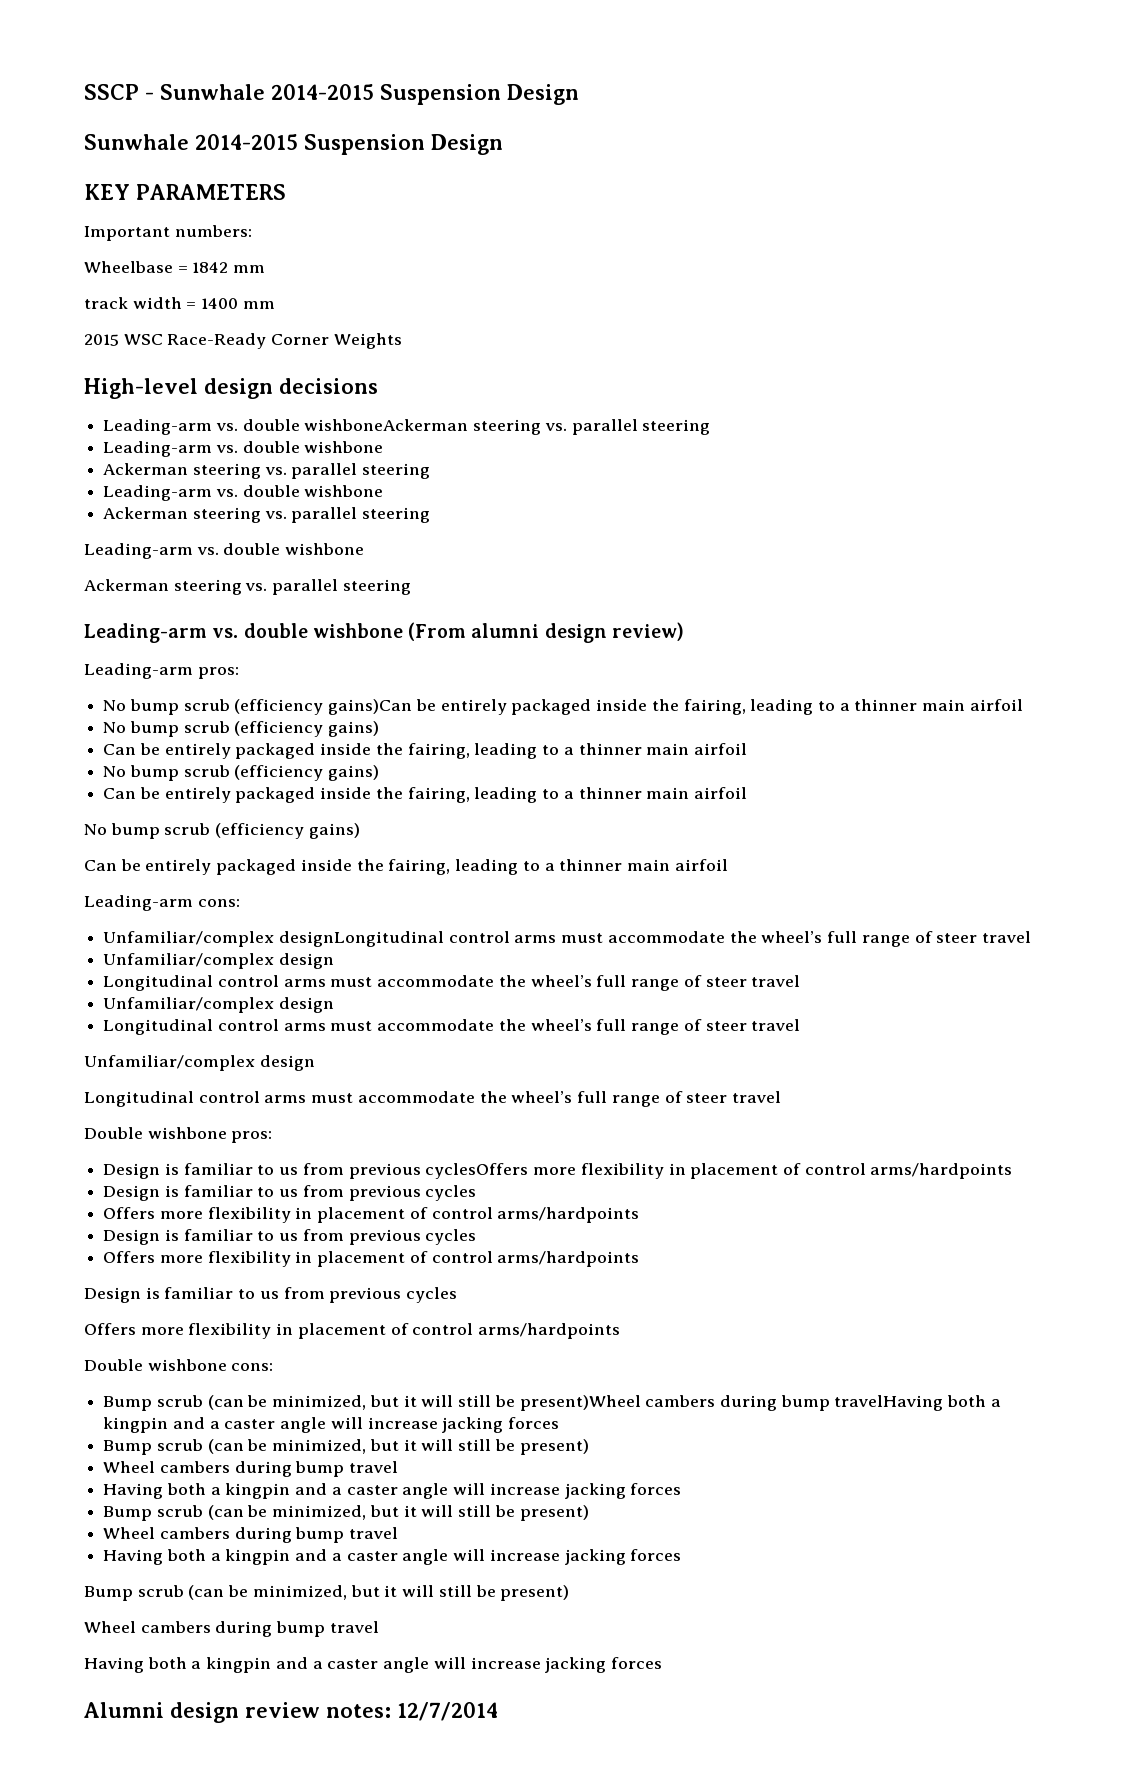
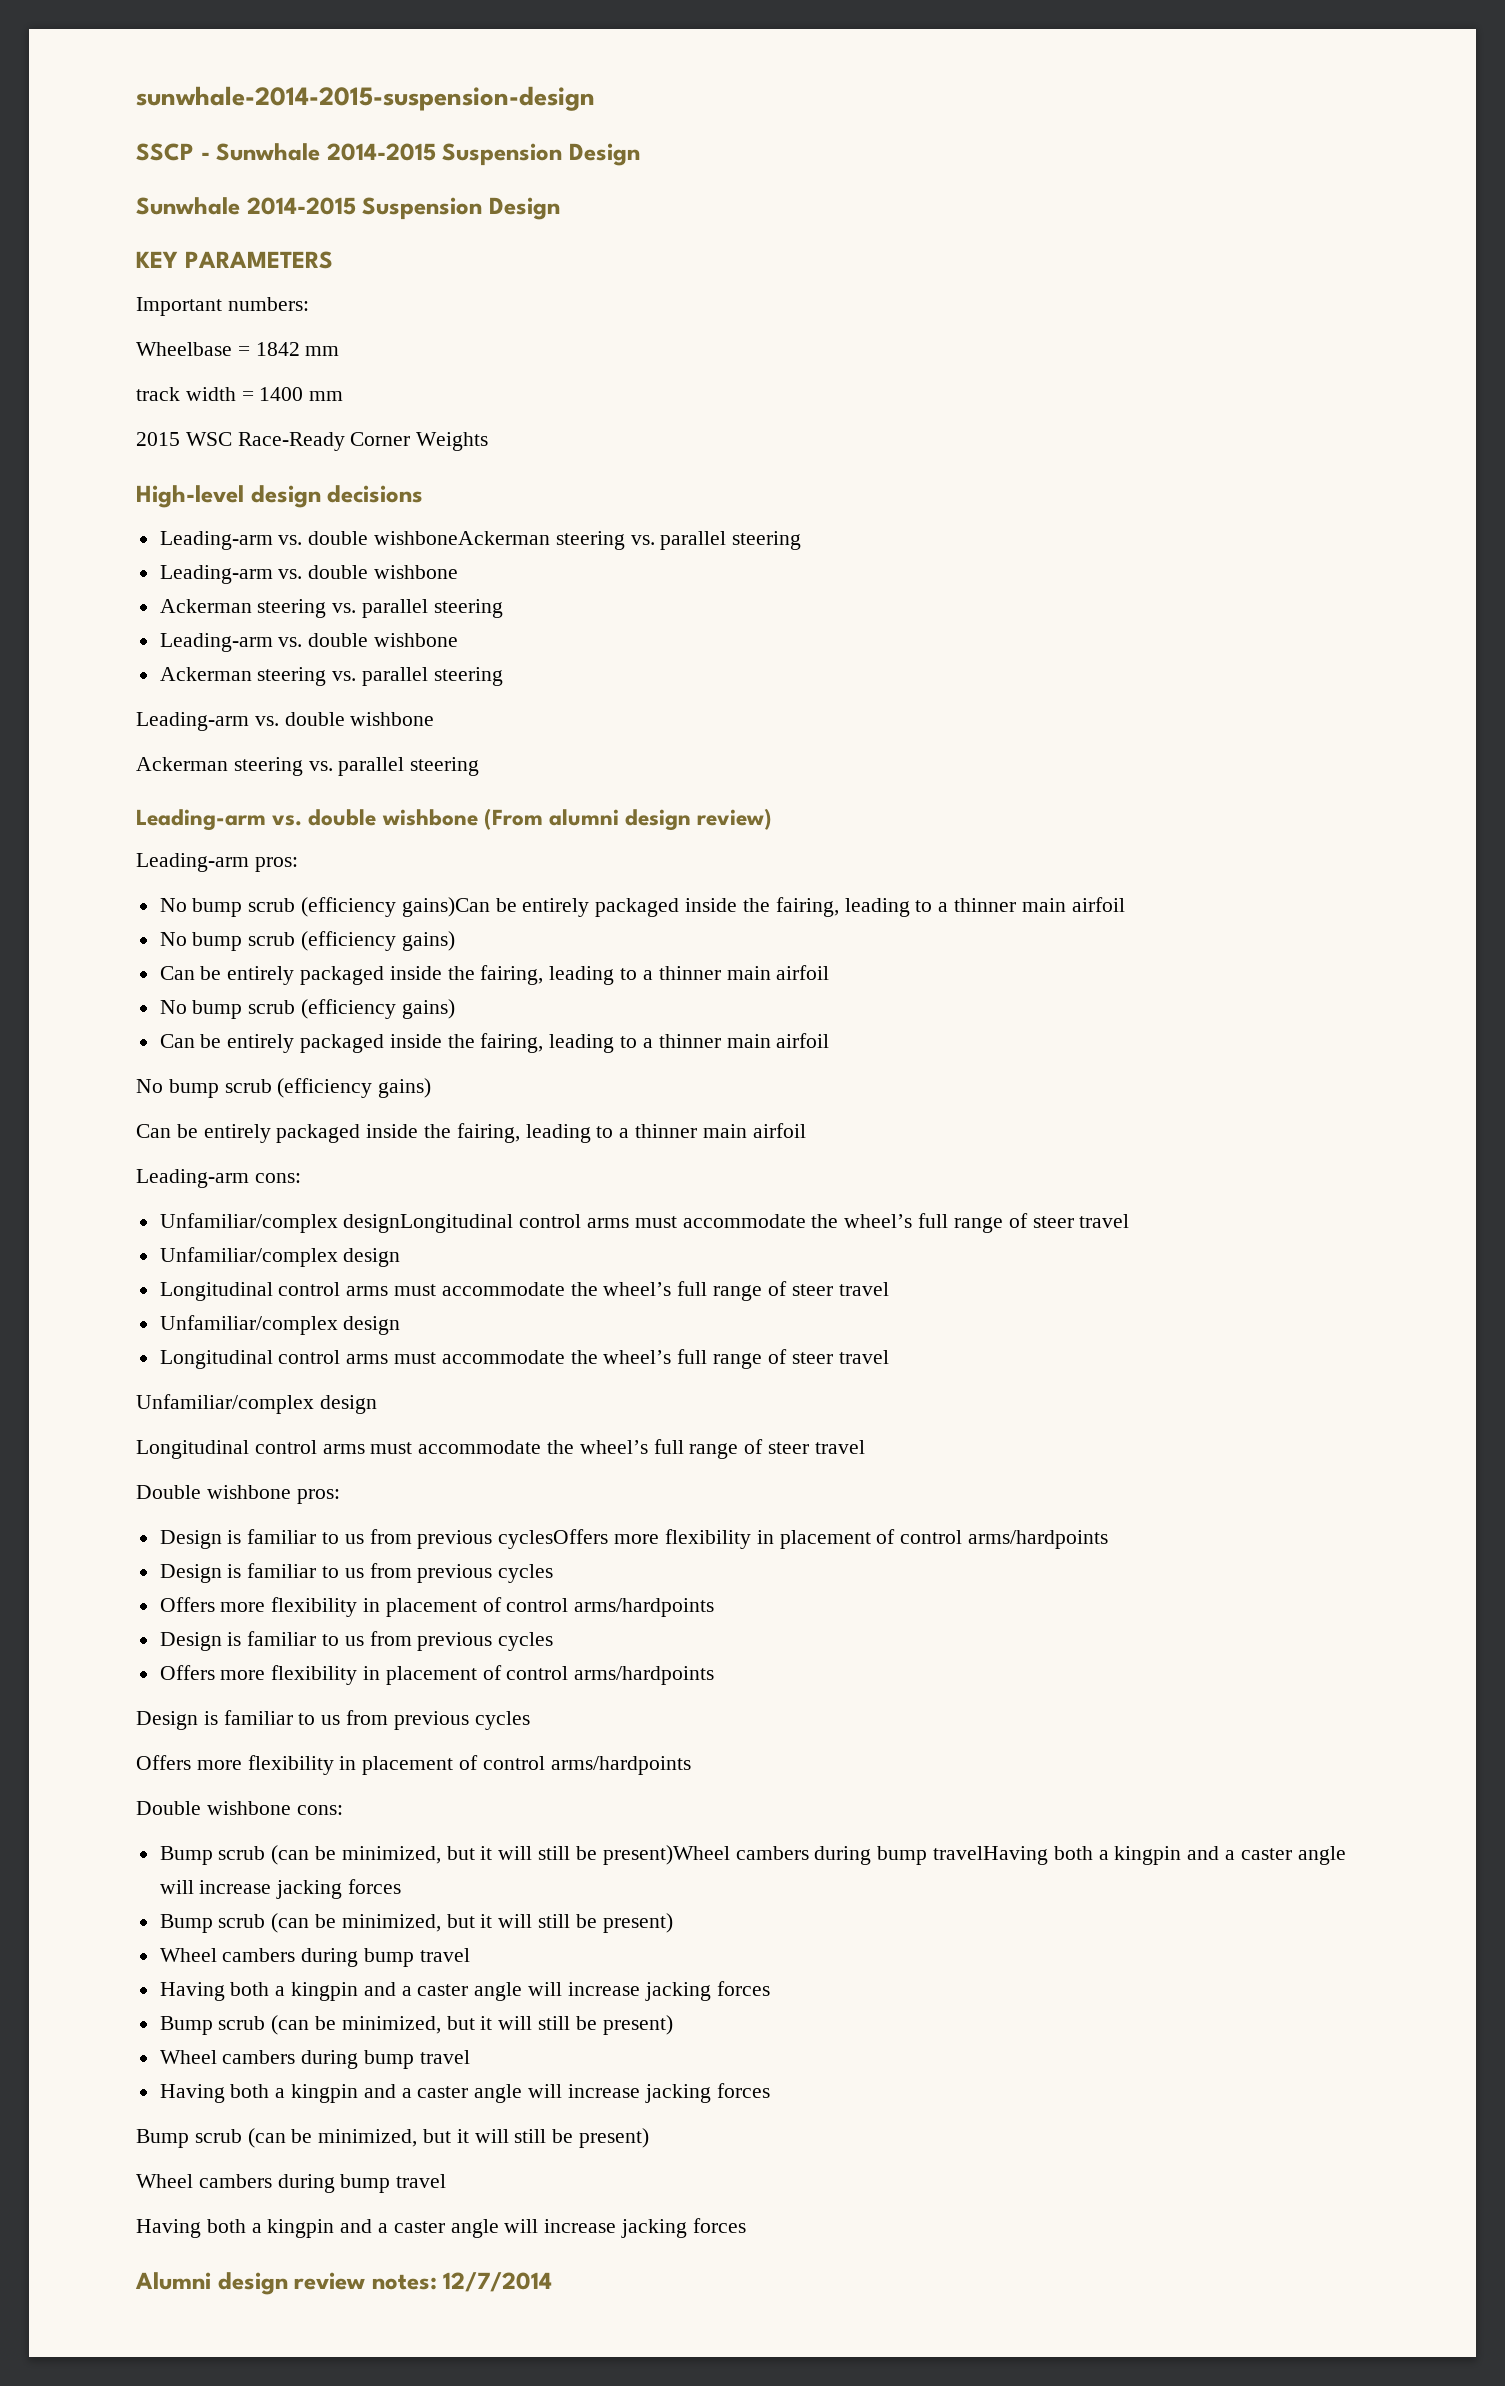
+ sunwhale-2014-2015-suspension-design

